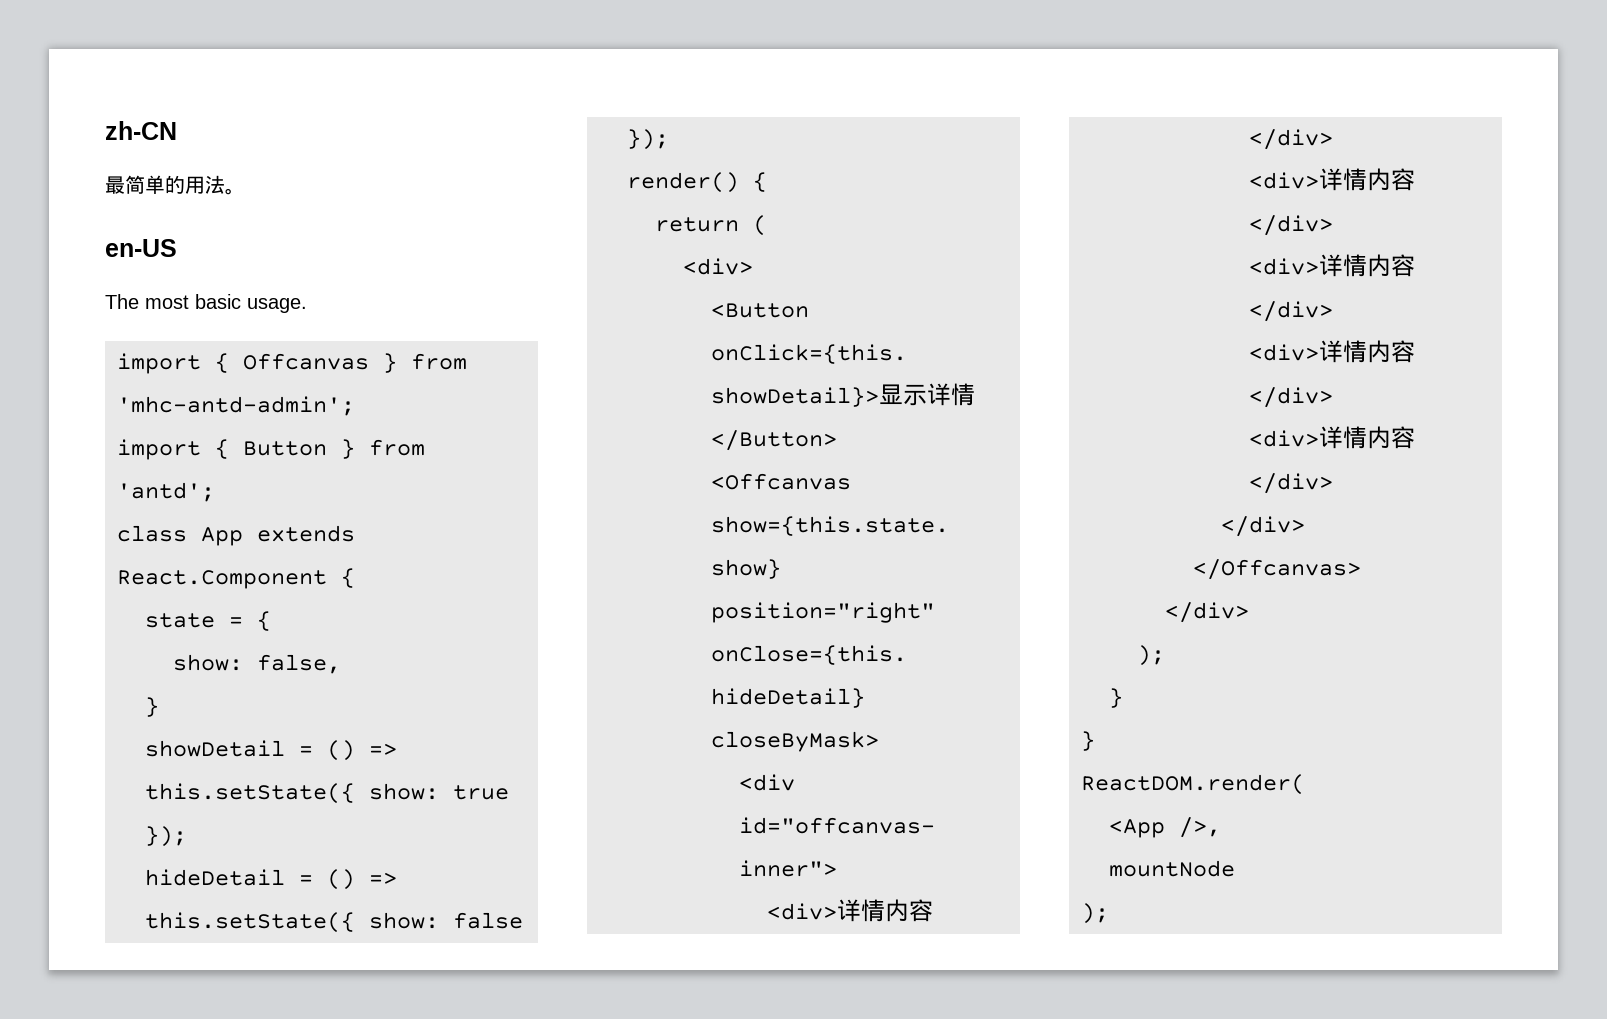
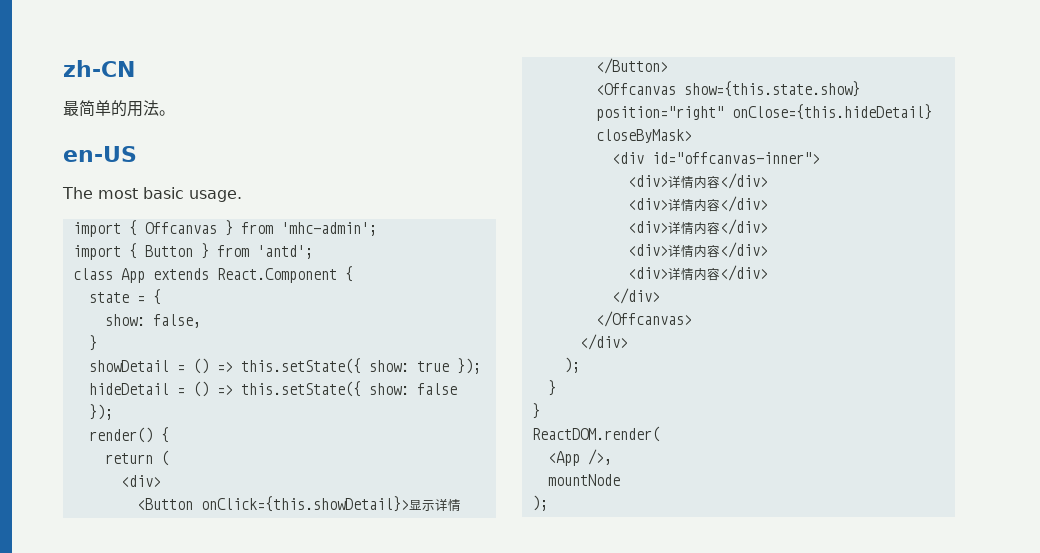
- import { Offcanvas } from 'mhc-antd-admin';
+ import { Offcanvas } from 'mhc-admin';

